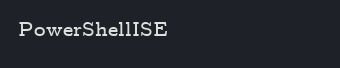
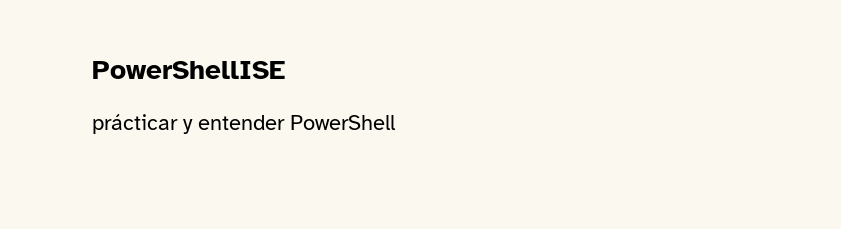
+ prácticar y entender PowerShell

